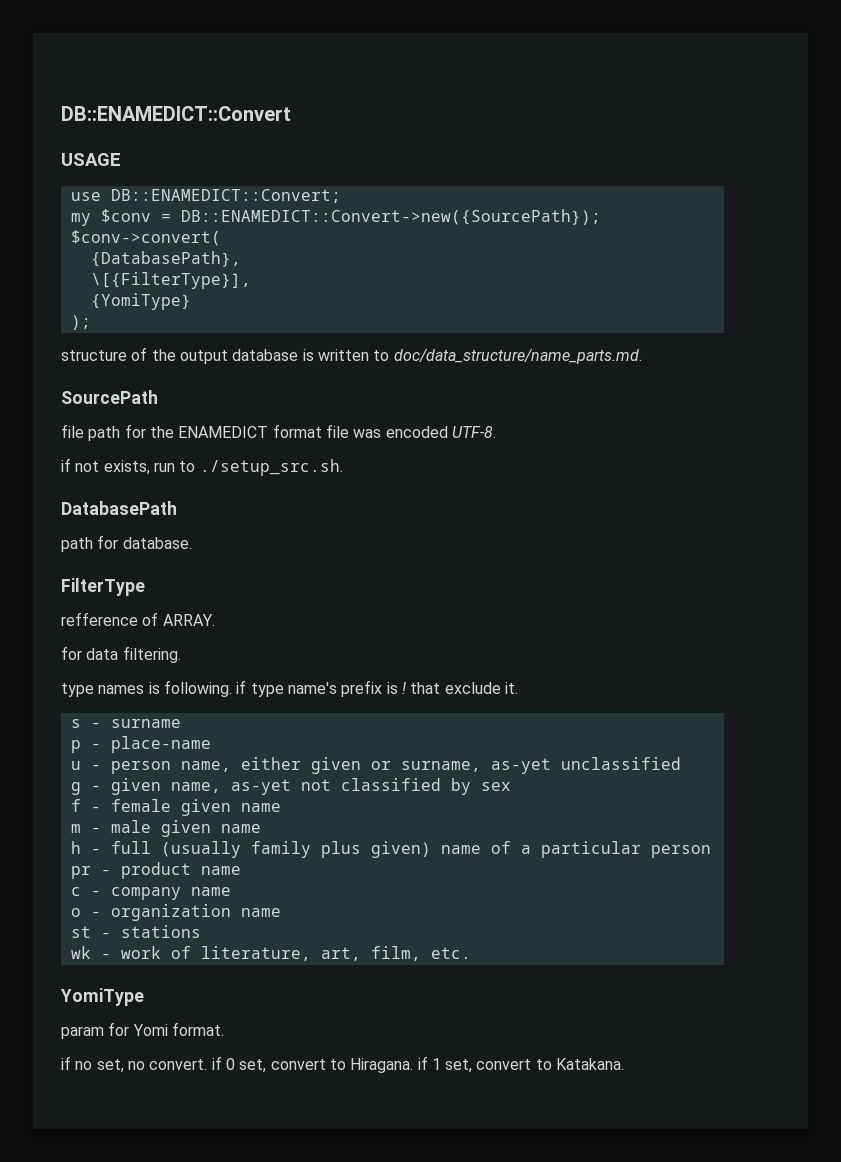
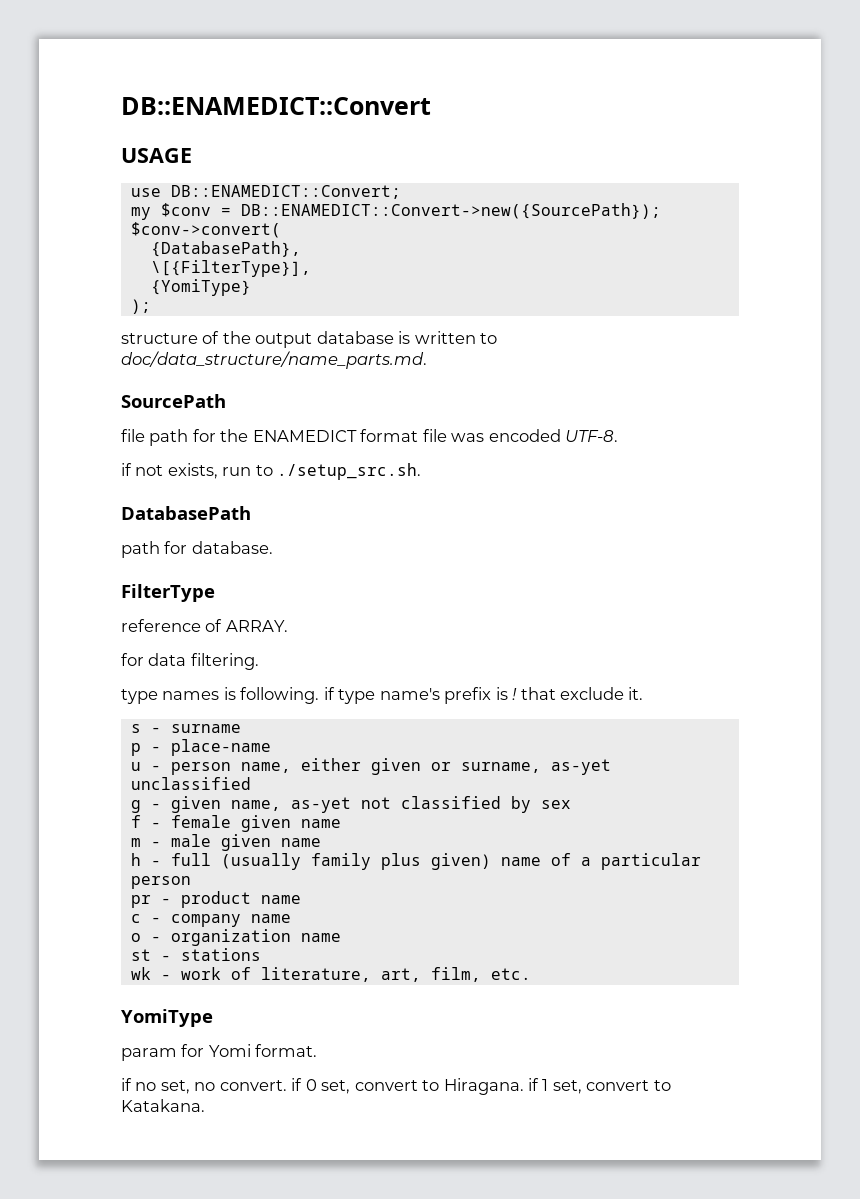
- refference of ARRAY.
+ reference of ARRAY.

